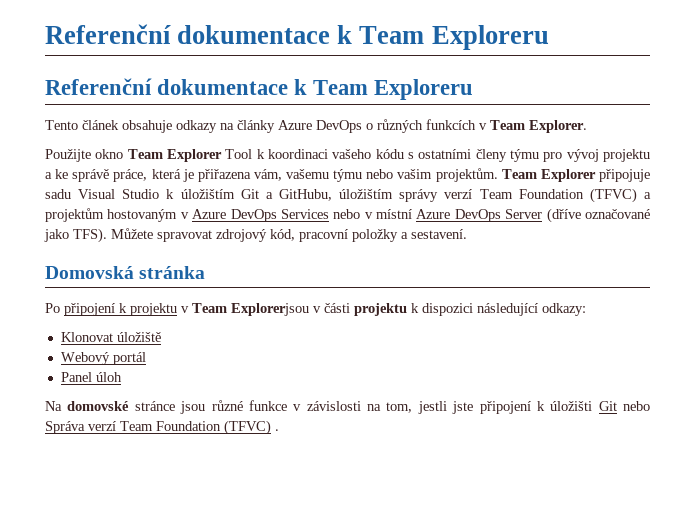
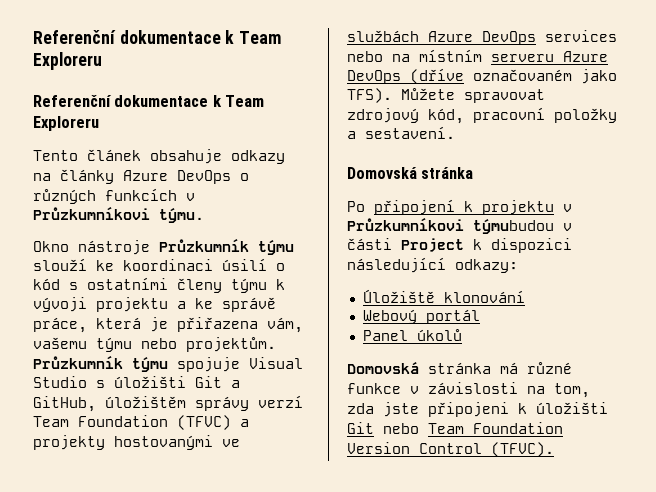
- Tento článek obsahuje odkazy na články Azure DevOps o různých funkcích v Team Explorer.
- Použijte okno Team Explorer Tool k koordinaci vašeho kódu s ostatními členy týmu pro vývoj projektu a ke správě práce, která je přiřazena vám, vašemu týmu nebo vašim projektům. Team Explorer připojuje sadu Visual Studio k úložištím Git a GitHubu, úložištím správy verzí Team Foundation (TFVC) a projektům hostovaným v Azure DevOps Services nebo v místní Azure DevOps Server (dříve označované jako TFS).
+ Tento článek obsahuje odkazy na články Azure DevOps o různých funkcích v Průzkumníkovi týmu.
+ Okno nástroje Průzkumník týmu slouží ke koordinaci úsilí o kód s ostatními členy týmu k vývoji projektu a ke správě práce, která je přiřazena vám, vašemu týmu nebo projektům. Průzkumník týmu spojuje Visual Studio s úložišti Git a GitHub, úložištěm správy verzí Team Foundation (TFVC) a projekty hostovanými ve službách Azure DevOps services nebo na místním serveru Azure DevOps (dříve označovaném jako TFS).
- Po připojení k projektu v Team Explorerjsou v části projektu k dispozici následující odkazy:
+ Po připojení k projektu v Průzkumníkovi týmubudou v části Project k dispozici následující odkazy:
- Klonovat úložiště
+ Úložiště klonování
- Panel úloh
- Na domovské stránce jsou různé funkce v závislosti na tom, jestli jste připojení k úložišti Git nebo Správa verzí Team Foundation (TFVC) .
+ Panel úkolů
+ Domovská stránka má různé funkce v závislosti na tom, zda jste připojeni k úložišti Git nebo Team Foundation Version Control (TFVC).

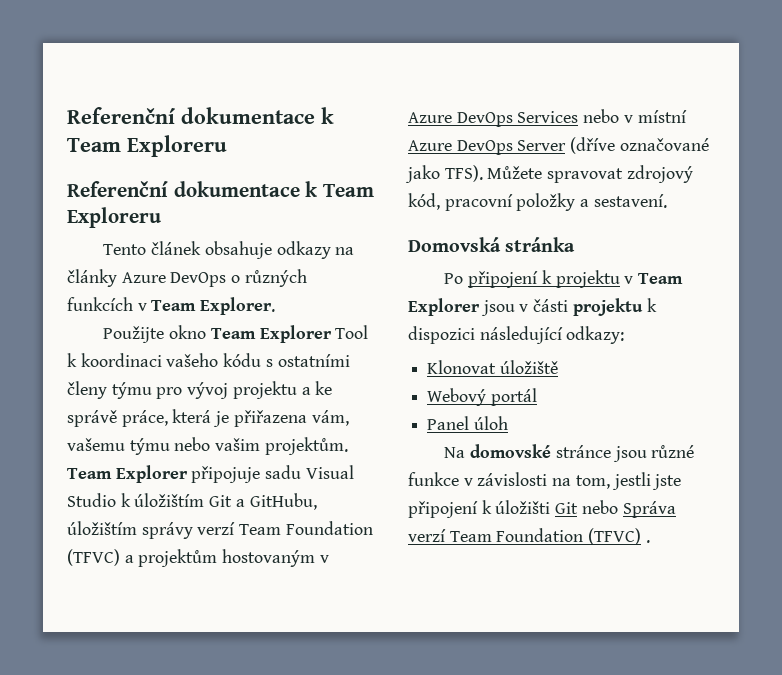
- Tento článek obsahuje odkazy na články Azure DevOps o různých funkcích v Průzkumníkovi týmu.
- Okno nástroje Průzkumník týmu slouží ke koordinaci úsilí o kód s ostatními členy týmu k vývoji projektu a ke správě práce, která je přiřazena vám, vašemu týmu nebo projektům. Průzkumník týmu spojuje Visual Studio s úložišti Git a GitHub, úložištěm správy verzí Team Foundation (TFVC) a projekty hostovanými ve službách Azure DevOps services nebo na místním serveru Azure DevOps (dříve označovaném jako TFS).
+ Tento článek obsahuje odkazy na články Azure DevOps o různých funkcích v Team Explorer.
+ Použijte okno Team Explorer Tool k koordinaci vašeho kódu s ostatními členy týmu pro vývoj projektu a ke správě práce, která je přiřazena vám, vašemu týmu nebo vašim projektům. Team Explorer připojuje sadu Visual Studio k úložištím Git a GitHubu, úložištím správy verzí Team Foundation (TFVC) a projektům hostovaným v Azure DevOps Services nebo v místní Azure DevOps Server (dříve označované jako TFS).
- Po připojení k projektu v Průzkumníkovi týmubudou v části Project k dispozici následující odkazy:
+ Po připojení k projektu v Team Explorer jsou v části projektu k dispozici následující odkazy:
- Úložiště klonování
+ Klonovat úložiště
- Panel úkolů
- Domovská stránka má různé funkce v závislosti na tom, zda jste připojeni k úložišti Git nebo Team Foundation Version Control (TFVC).
+ Panel úloh
+ Na domovské stránce jsou různé funkce v závislosti na tom, jestli jste připojení k úložišti Git nebo Správa verzí Team Foundation (TFVC) .

